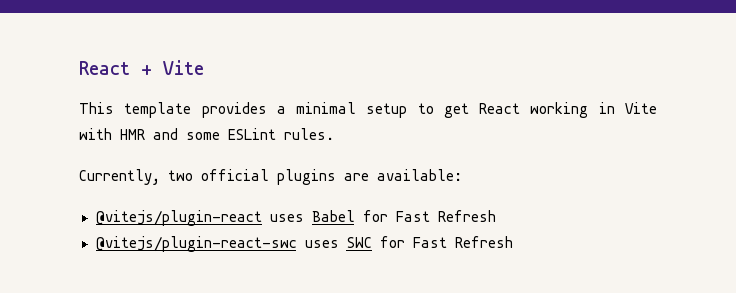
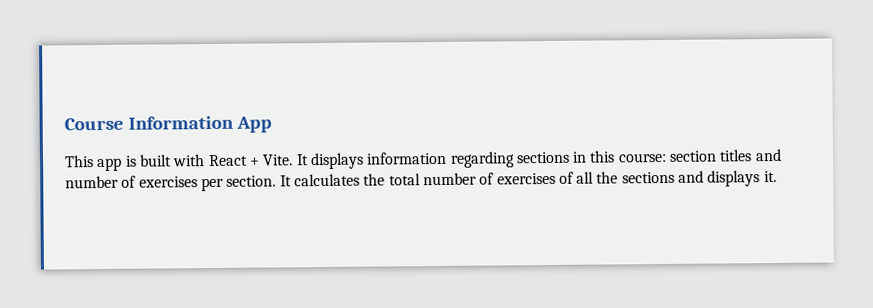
- React + Vite
- This template provides a minimal setup to get React working in Vite with HMR and some ESLint rules.
- Currently, two official plugins are available:
- @vitejs/plugin-react uses Babel for Fast Refresh
- @vitejs/plugin-react-swc uses SWC for Fast Refresh
+ Course Information App
+ This app is built with React + Vite. It displays information regarding sections in this course: section titles and number of exercises per section. It calculates the total number of exercises of all the sections and displays it.

